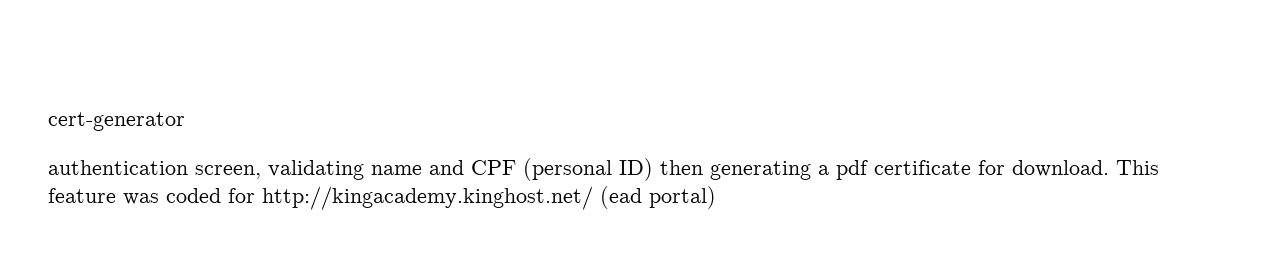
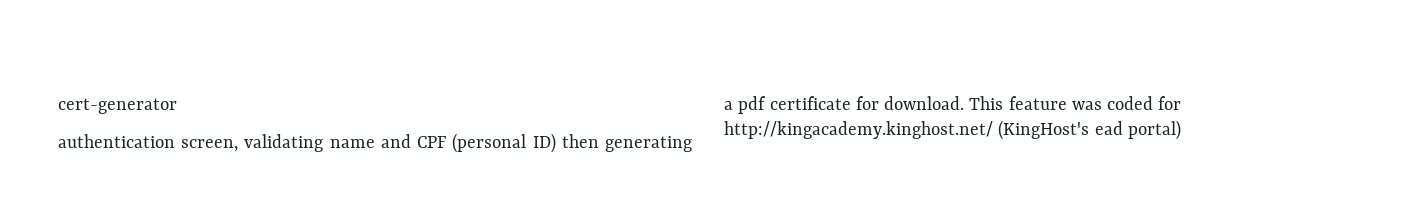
- This feature was coded for http://kingacademy.kinghost.net/ (ead portal)
+ This feature was coded for http://kingacademy.kinghost.net/ (KingHost's ead portal)

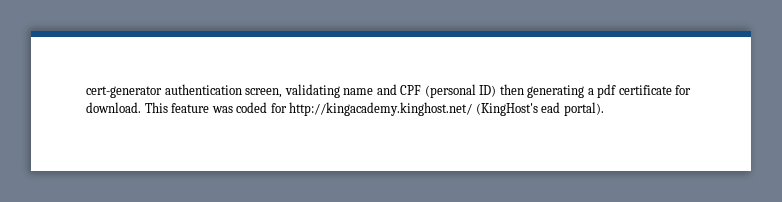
- cert-generator
- authentication screen, validating name and CPF (personal ID) then generating a pdf certificate for download.
+ cert-generator authentication screen, validating name and CPF (personal ID) then generating a pdf certificate for download.
- This feature was coded for http://kingacademy.kinghost.net/ (KingHost's ead portal)
+ This feature was coded for http://kingacademy.kinghost.net/ (KingHost's ead portal).

